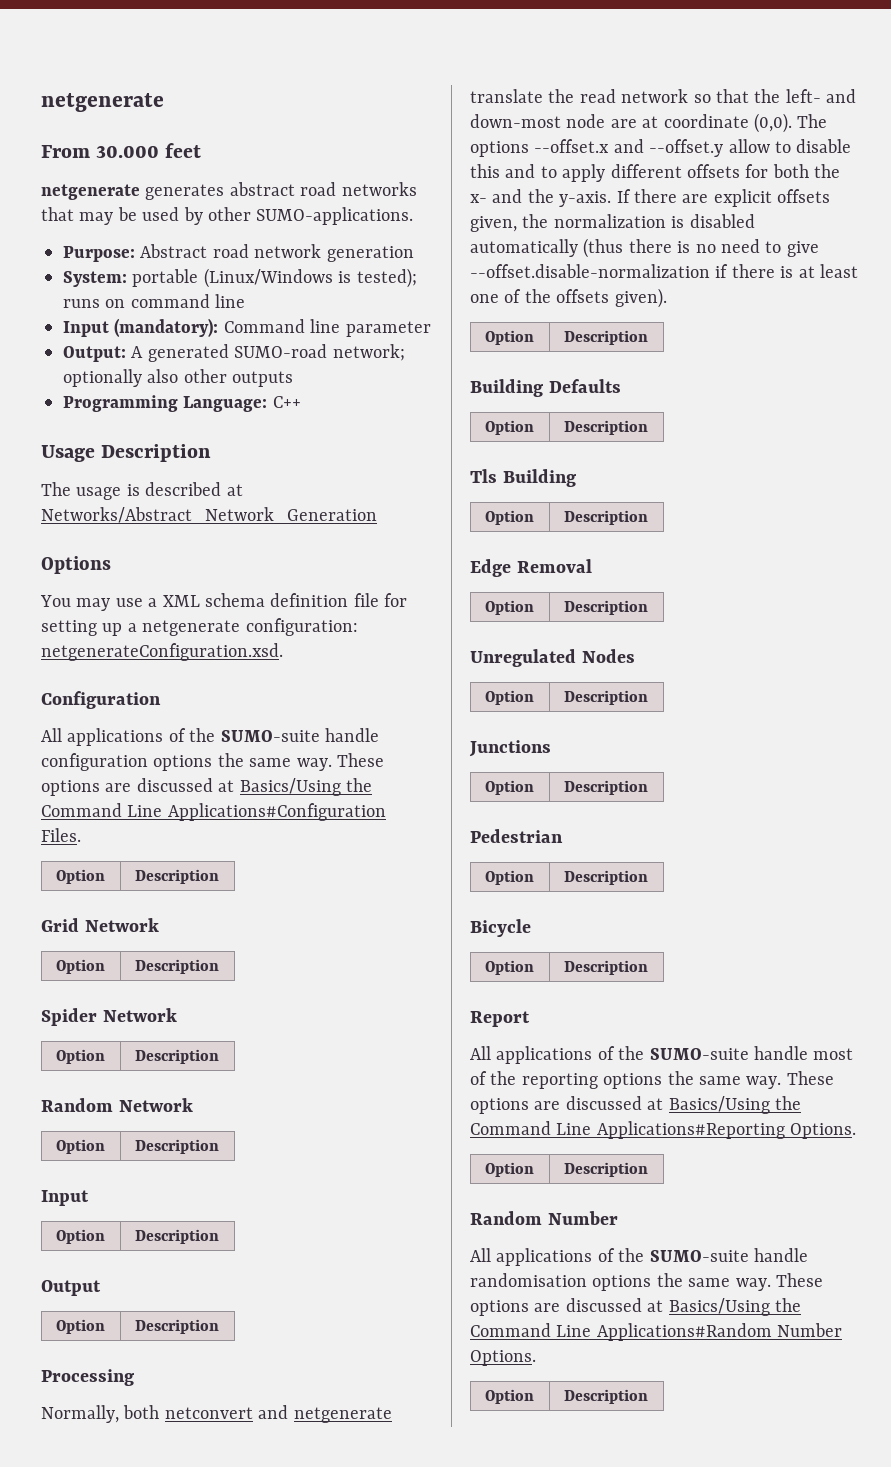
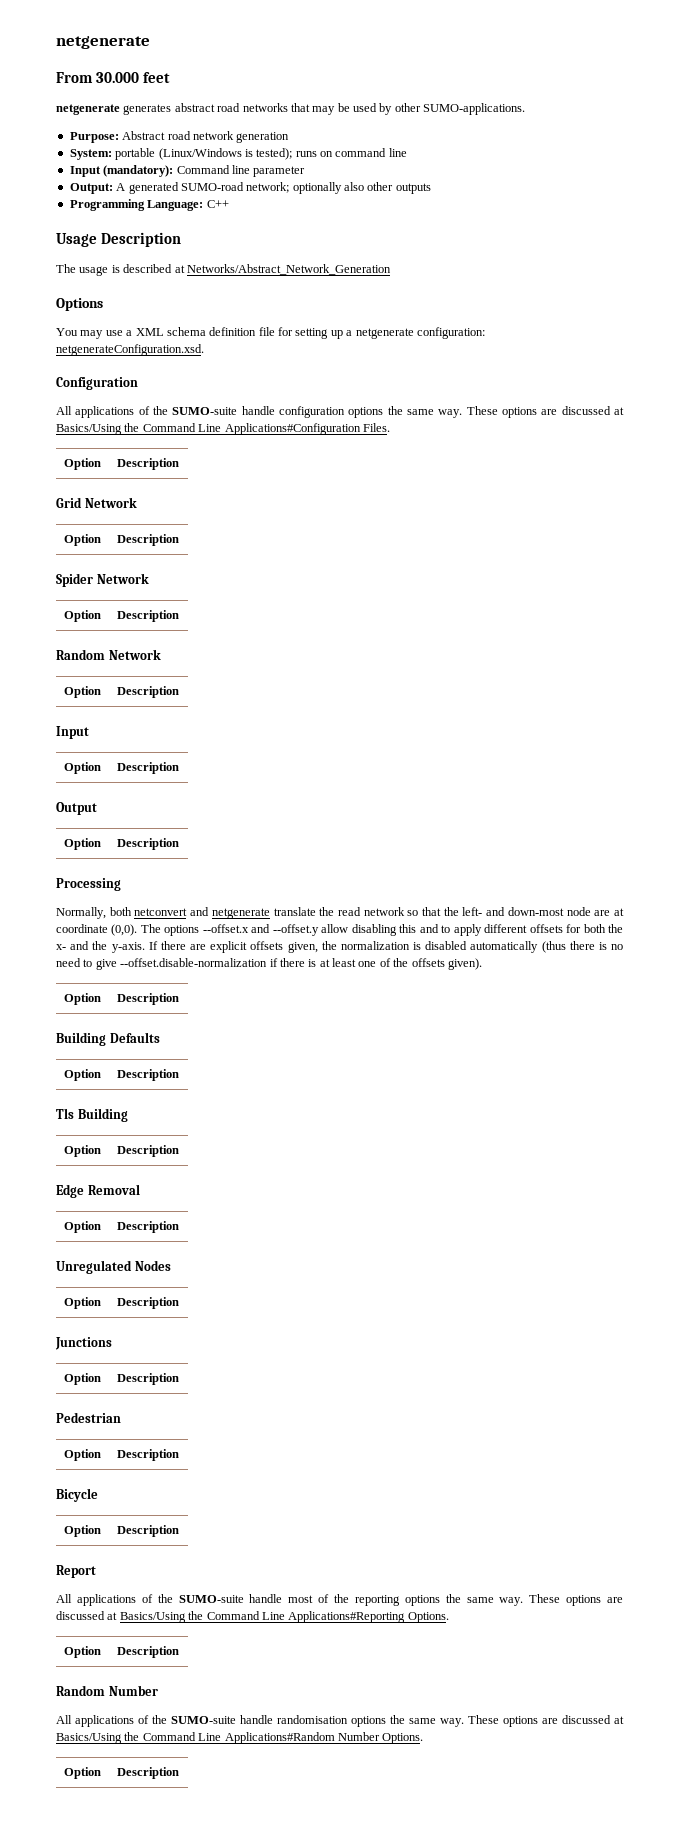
- The options --offset.x and --offset.y allow to disable this and to apply different offsets for both the x- and the y-axis.
+ The options --offset.x and --offset.y allow disabling this and to apply different offsets for both the x- and the y-axis.

